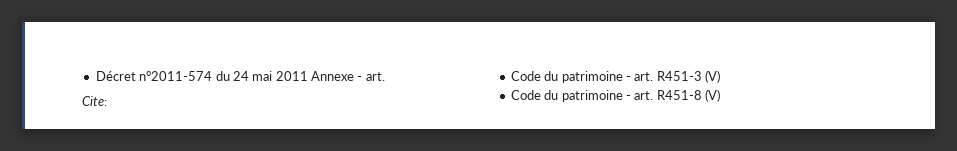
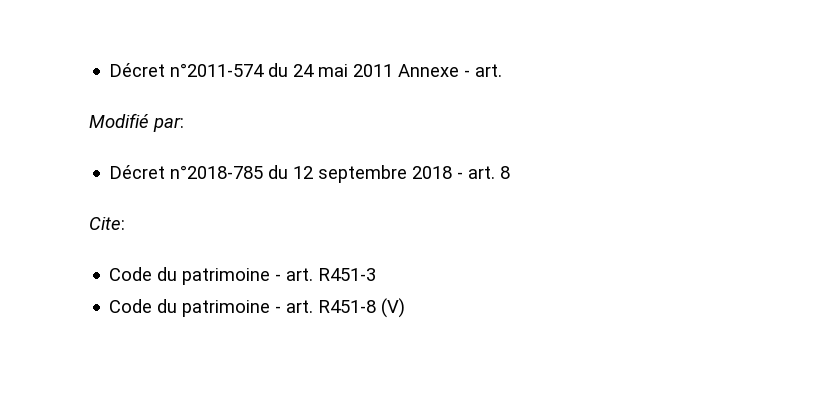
+ Modifié par:
+ Décret n°2018-785 du 12 septembre 2018 - art. 8
- Code du patrimoine - art. R451-3 (V)
+ Code du patrimoine - art. R451-3

